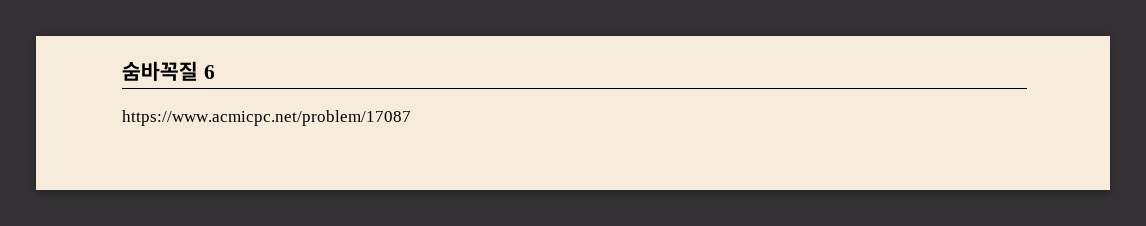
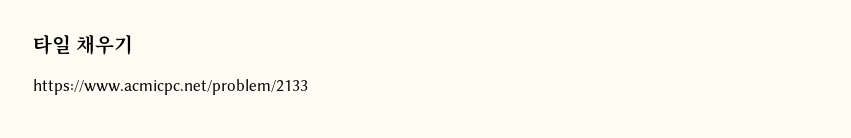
- 숨바꼭질 6
- https://www.acmicpc.net/problem/17087
+ 타일 채우기
+ https://www.acmicpc.net/problem/2133

